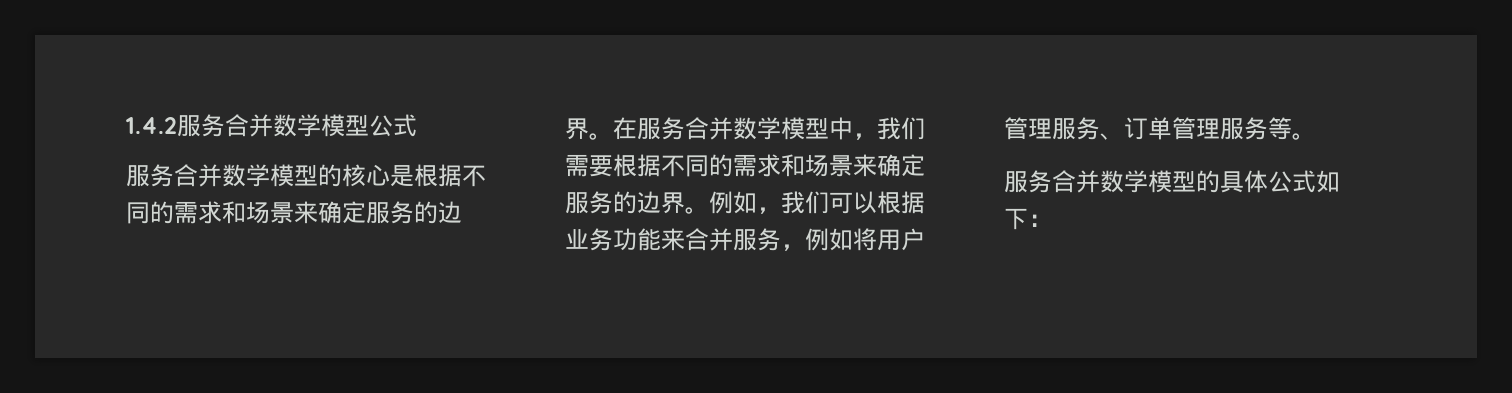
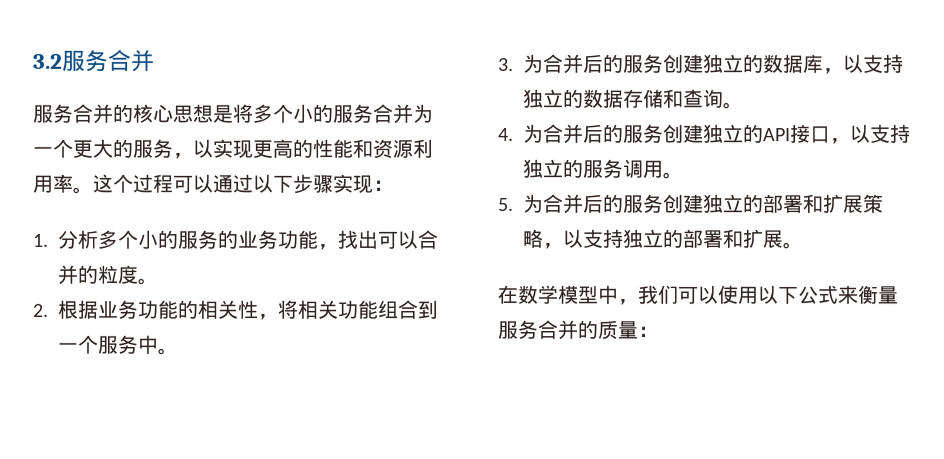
- 1.4.2服务合并数学模型公式
- 服务合并数学模型的核心是根据不同的需求和场景来确定服务的边界。在服务合并数学模型中，我们需要根据不同的需求和场景来确定服务的边界。例如，我们可以根据业务功能来合并服务，例如将用户管理服务、订单管理服务等。
- 服务合并数学模型的具体公式如下：
+ 3.2服务合并
+ 服务合并的核心思想是将多个小的服务合并为一个更大的服务，以实现更高的性能和资源利用率。这个过程可以通过以下步骤实现：
+ 1.分析多个小的服务的业务功能，找出可以合并的粒度。
+ 2.根据业务功能的相关性，将相关功能组合到一个服务中。
+ 3.为合并后的服务创建独立的数据库，以支持独立的数据存储和查询。
+ 4.为合并后的服务创建独立的API接口，以支持独立的服务调用。
+ 5.为合并后的服务创建独立的部署和扩展策略，以支持独立的部署和扩展。
+ 在数学模型中，我们可以使用以下公式来衡量服务合并的质量：

